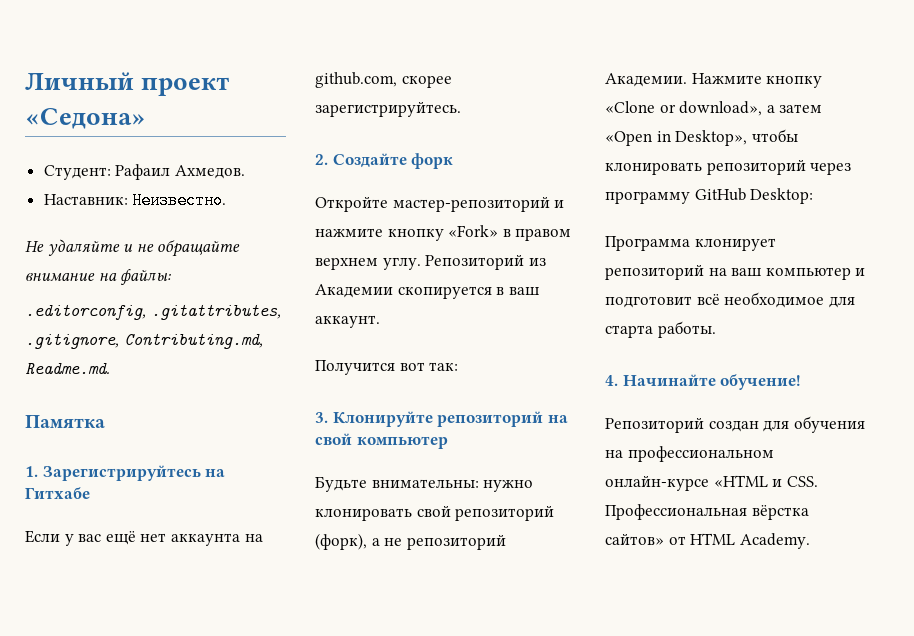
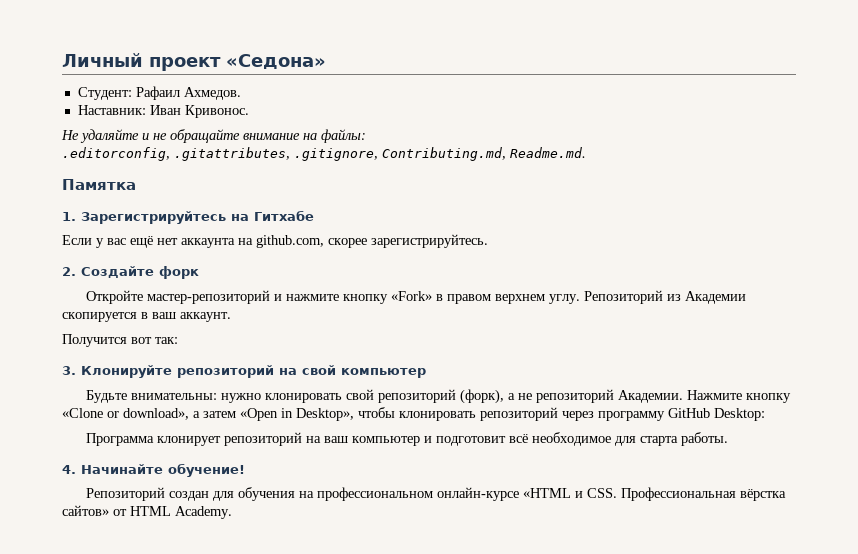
- Наставник: Неизвестно.
+ Наставник: Иван Кривонос.

